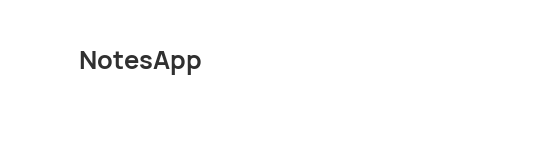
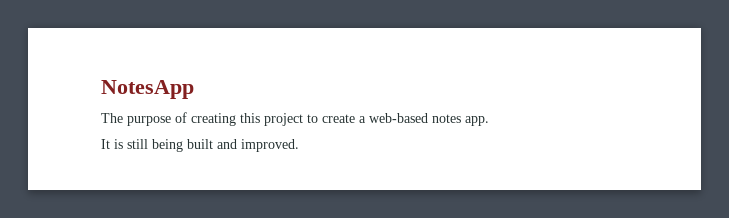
+ The purpose of creating this project to create a web-based notes app.
+ It is still being built and improved.

